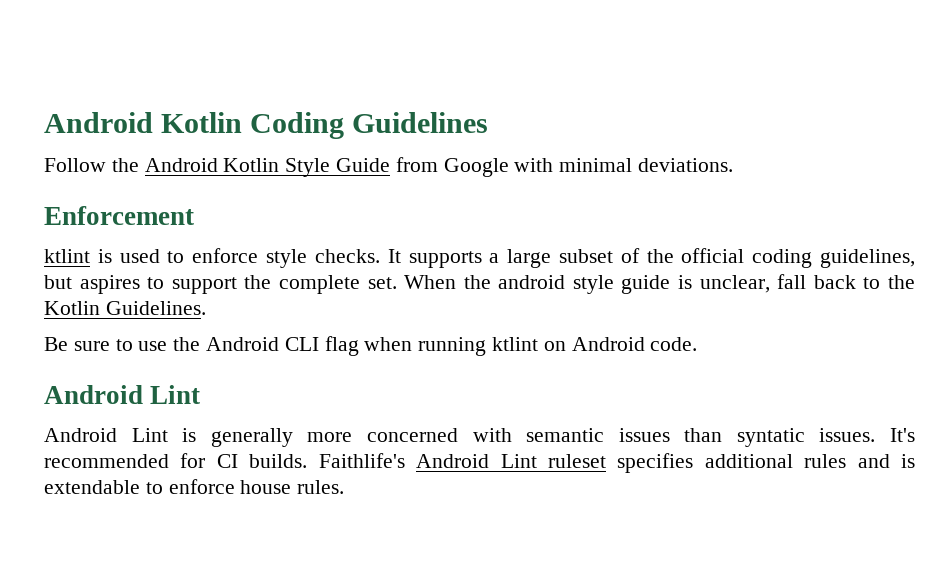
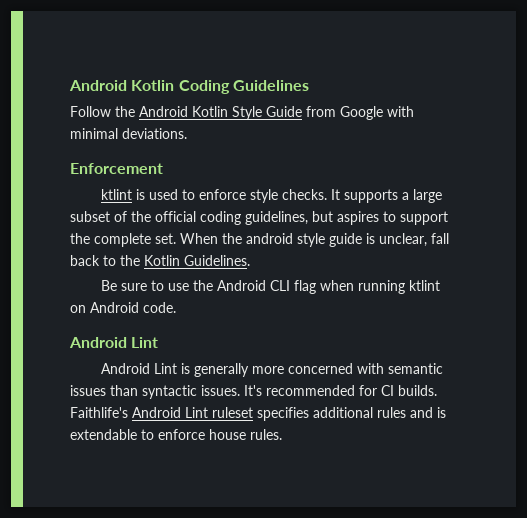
- Android Lint is generally more concerned with semantic issues than syntatic issues.
+ Android Lint is generally more concerned with semantic issues than syntactic issues.

